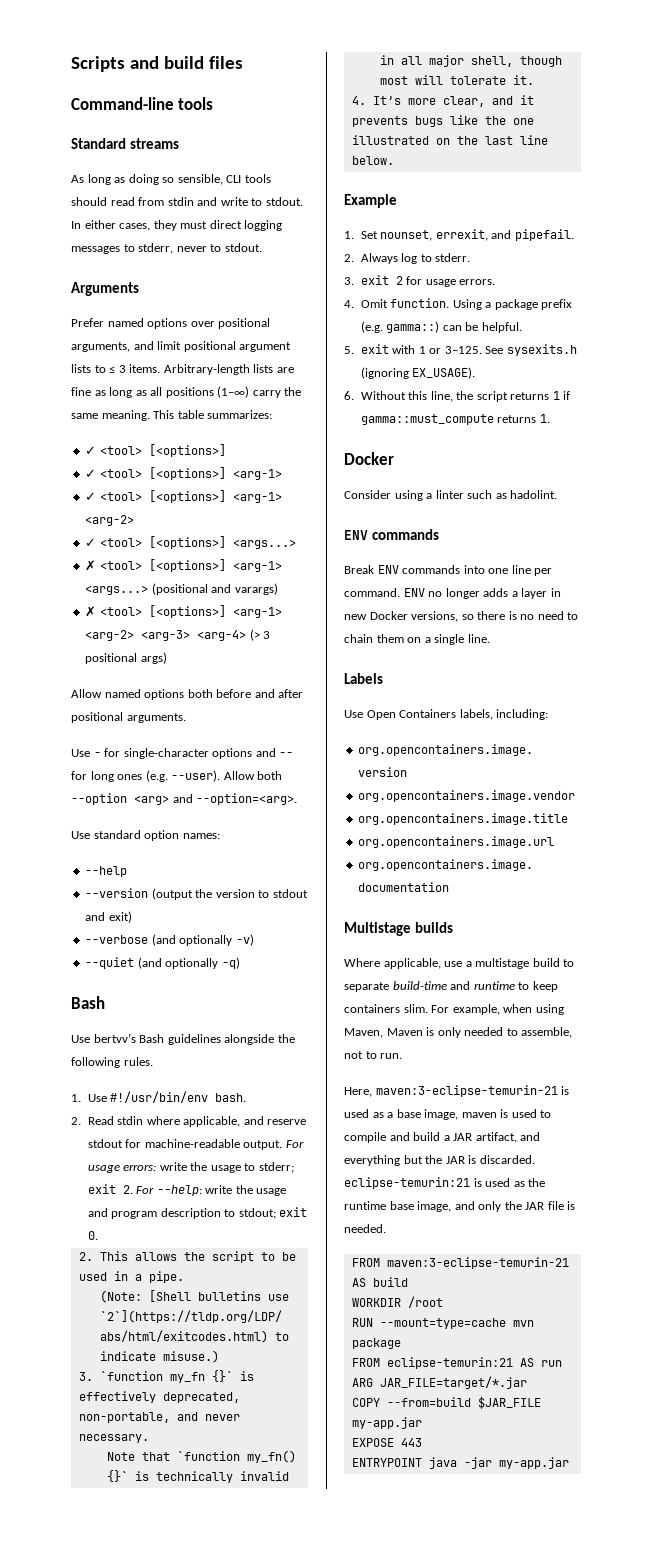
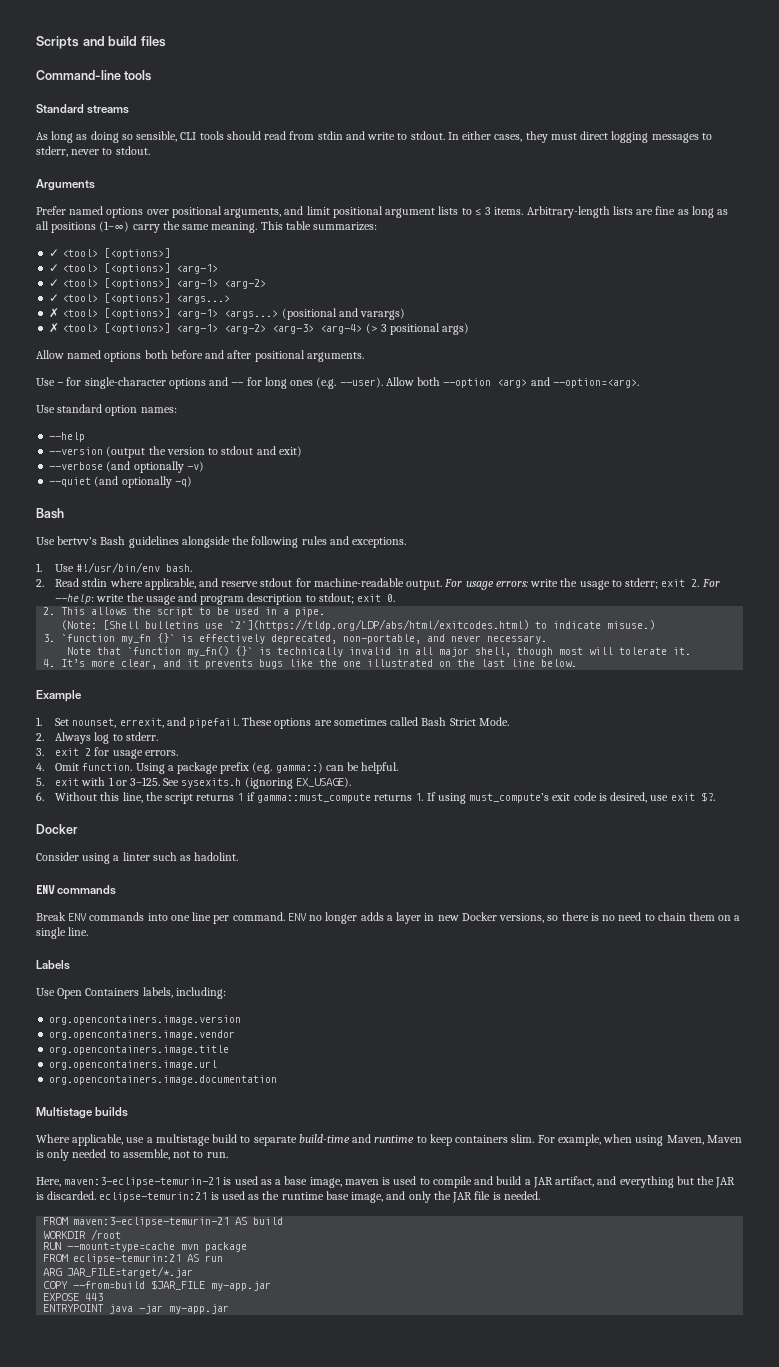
- Use bertvv’s Bash guidelines alongside the following rules.
+ Use bertvv’s Bash guidelines alongside the following rules and exceptions.
+ These options are sometimes called Bash Strict Mode.
- 6. Without this line, the script returns 1 if gamma::must_compute returns 1.
+ 6. Without this line, the script returns 1 if gamma::must_compute returns 1. If using must_compute’s exit code is desired, use exit $?.

